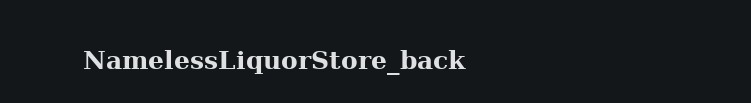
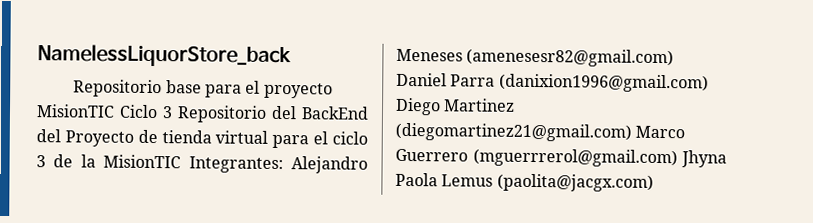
+ Repositorio base para el proyecto MisionTIC Ciclo 3 Repositorio del BackEnd del Proyecto de tienda virtual para el ciclo 3 de la MisionTIC Integrantes: Alejandro Meneses (amenesesr82@gmail.com) Daniel Parra (danixion1996@gmail.com) Diego Martinez (diegomartinez21@gmail.com) Marco Guerrero (mguerrrerol@gmail.com) Jhyna Paola Lemus (paolita@jacgx.com)

